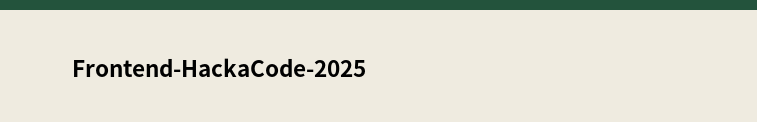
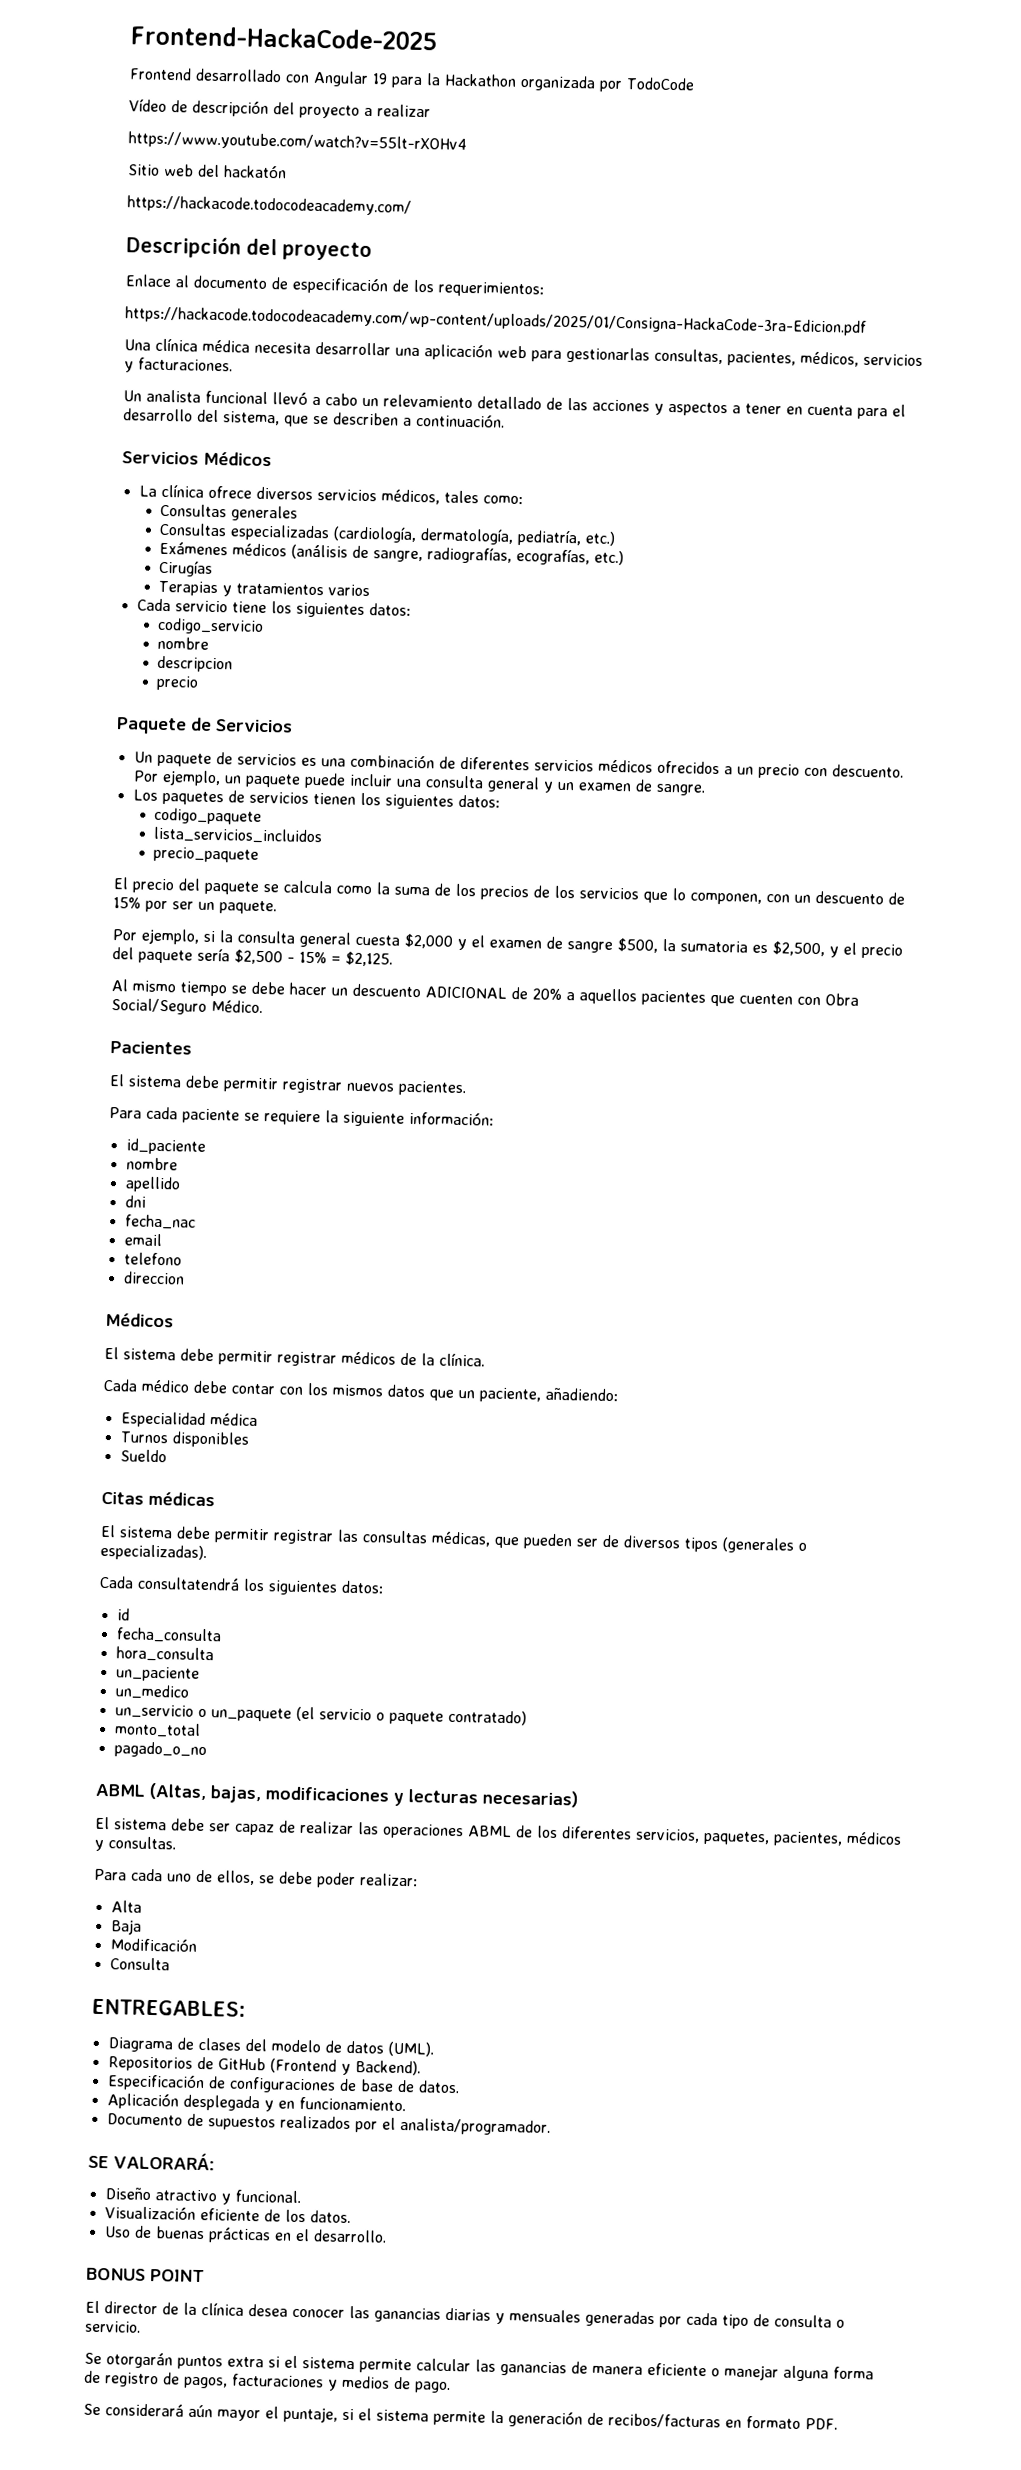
+ Frontend desarrollado con Angular 19 para la Hackathon organizada por TodoCode
+ Vídeo de descripción del proyecto a realizar
+ https://www.youtube.com/watch?v=55lt-rXOHv4
+ Sitio web del hackatón
+ https://hackacode.todocodeacademy.com/
+ Descripción del proyecto
+ Enlace al documento de especificación de los requerimientos:
+ https://hackacode.todocodeacademy.com/wp-content/uploads/2025/01/Consigna-HackaCode-3ra-Edicion.pdf
+ Una clínica médica necesita desarrollar una aplicación web para gestionarlas consultas, pacientes, médicos, servicios y facturaciones.
+ Un analista funcional llevó a cabo un relevamiento detallado de las acciones y aspectos a tener en cuenta para el desarrollo del sistema, que se describen a continuación.
+ Servicios Médicos
+ La clínica ofrece diversos servicios médicos, tales como:
+ Consultas generales
+ Consultas especializadas (cardiología, dermatología, pediatría, etc.)
+ Exámenes médicos (análisis de sangre, radiografías, ecografías, etc.)
+ Cirugías
+ Terapias y tratamientos varios
+ Cada servicio tiene los siguientes datos:
+ codigo_servicio
+ nombre
+ descripcion
+ precio
+ Paquete de Servicios
+ Un paquete de servicios es una combinación de diferentes servicios médicos ofrecidos a un precio con descuento. Por ejemplo, un paquete puede incluir una consulta general y un examen de sangre.
+ Los paquetes de servicios tienen los siguientes datos:
+ codigo_paquete
+ lista_servicios_incluidos
+ precio_paquete
+ El precio del paquete se calcula como la suma de los precios de los servicios que lo componen, con un descuento de 15% por ser un paquete.
+ Por ejemplo, si la consulta general cuesta $2,000 y el examen de sangre $500, la sumatoria es $2,500, y el precio del paquete sería $2,500 - 15% = $2,125.
+ Al mismo tiempo se debe hacer un descuento ADICIONAL de 20% a aquellos pacientes que cuenten con Obra Social/Seguro Médico.
+ Pacientes
+ El sistema debe permitir registrar nuevos pacientes.
+ Para cada paciente se requiere la siguiente información:
+ id_paciente
+ nombre
+ apellido
+ dni
+ fecha_nac
+ email
+ telefono
+ direccion
+ Médicos
+ El sistema debe permitir registrar médicos de la clínica.
+ Cada médico debe contar con los mismos datos que un paciente, añadiendo:
+ Especialidad médica
+ Turnos disponibles
+ Sueldo
+ Citas médicas
+ El sistema debe permitir registrar las consultas médicas, que pueden ser de diversos tipos (generales o especializadas).
+ Cada consultatendrá los siguientes datos:
+ id
+ fecha_consulta
+ hora_consulta
+ un_paciente
+ un_medico
+ un_servicio o un_paquete (el servicio o paquete contratado)
+ monto_total
+ pagado_o_no
+ ABML (Altas, bajas, modificaciones y lecturas necesarias)
+ El sistema debe ser capaz de realizar las operaciones ABML de los diferentes servicios, paquetes, pacientes, médicos y consultas.
+ Para cada uno de ellos, se debe poder realizar:
+ Alta
+ Baja
+ Modificación
+ Consulta
+ ENTREGABLES:
+ Diagrama de clases del modelo de datos (UML).
+ Repositorios de GitHub (Frontend y Backend).
+ Especificación de configuraciones de base de datos.
+ Aplicación desplegada y en funcionamiento.
+ Documento de supuestos realizados por el analista/programador.
+ SE VALORARÁ:
+ Diseño atractivo y funcional.
+ Visualización eficiente de los datos.
+ Uso de buenas prácticas en el desarrollo.
+ BONUS POINT
+ El director de la clínica desea conocer las ganancias diarias y mensuales generadas por cada tipo de consulta o servicio.
+ Se otorgarán puntos extra si el sistema permite calcular las ganancias de manera eficiente o manejar alguna forma de registro de pagos, facturaciones y medios de pago.
+ Se considerará aún mayor el puntaje, si el sistema permite la generación de recibos/facturas en formato PDF.

